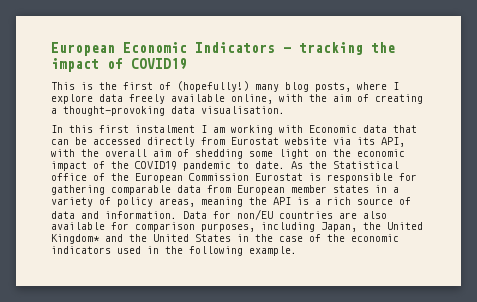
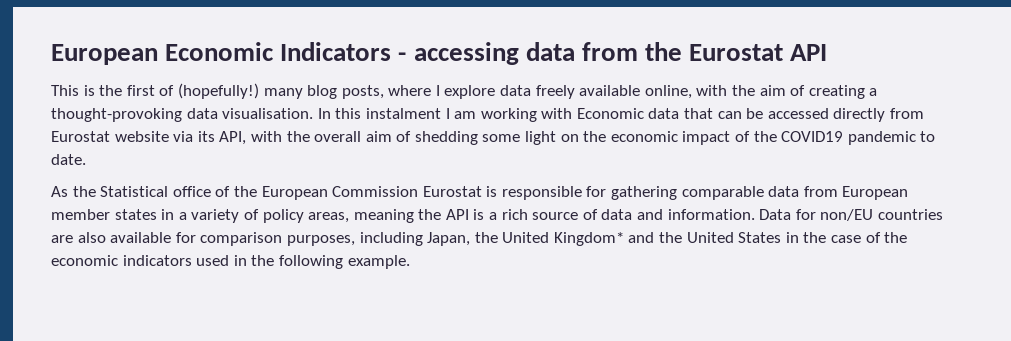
- European Economic Indicators - tracking the impact of COVID19
+ European Economic Indicators - accessing data from the Eurostat API
- This is the first of (hopefully!) many blog posts, where I explore data freely available online, with the aim of creating a thought-provoking data visualisation.
- In this first instalment I am working with Economic data that can be accessed directly from Eurostat website via its API, with the overall aim of shedding some light on the economic impact of the COVID19 pandemic to date. As the Statistical office of the European Commission Eurostat is responsible for gathering comparable data from European member states in a variety of policy areas, meaning the API is a rich source of data and information.
+ This is the first of (hopefully!) many blog posts, where I explore data freely available online, with the aim of creating a thought-provoking data visualisation. In this instalment I am working with Economic data that can be accessed directly from Eurostat website via its API, with the overall aim of shedding some light on the economic impact of the COVID19 pandemic to date.
+ As the Statistical office of the European Commission Eurostat is responsible for gathering comparable data from European member states in a variety of policy areas, meaning the API is a rich source of data and information.

